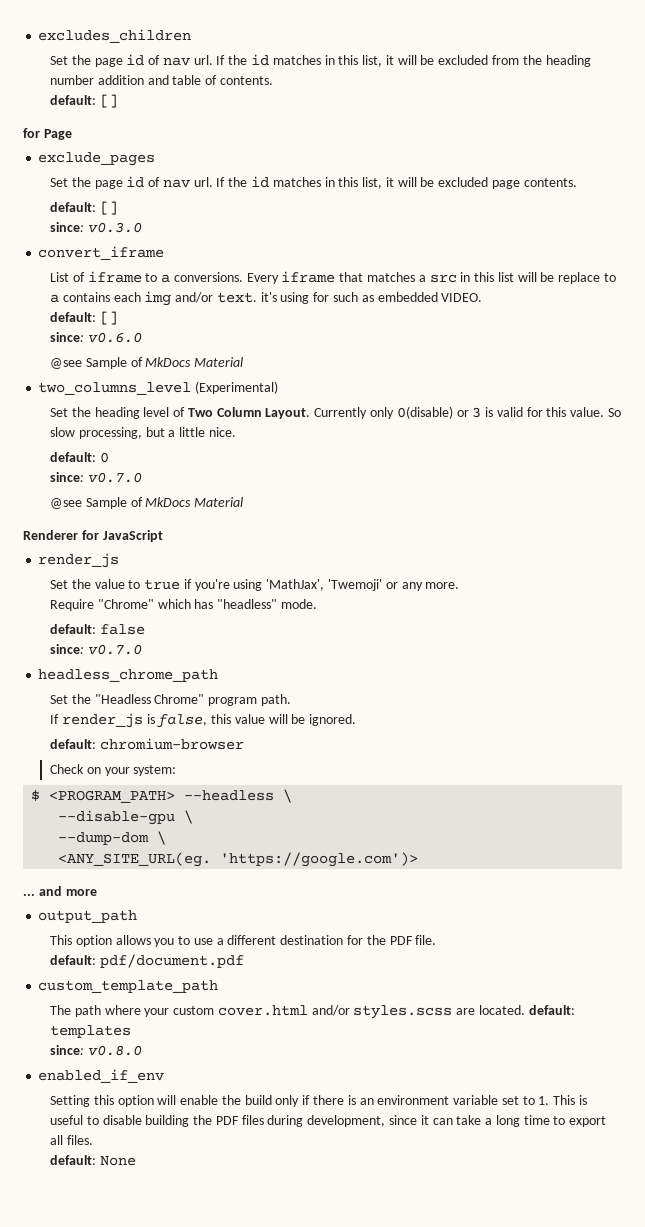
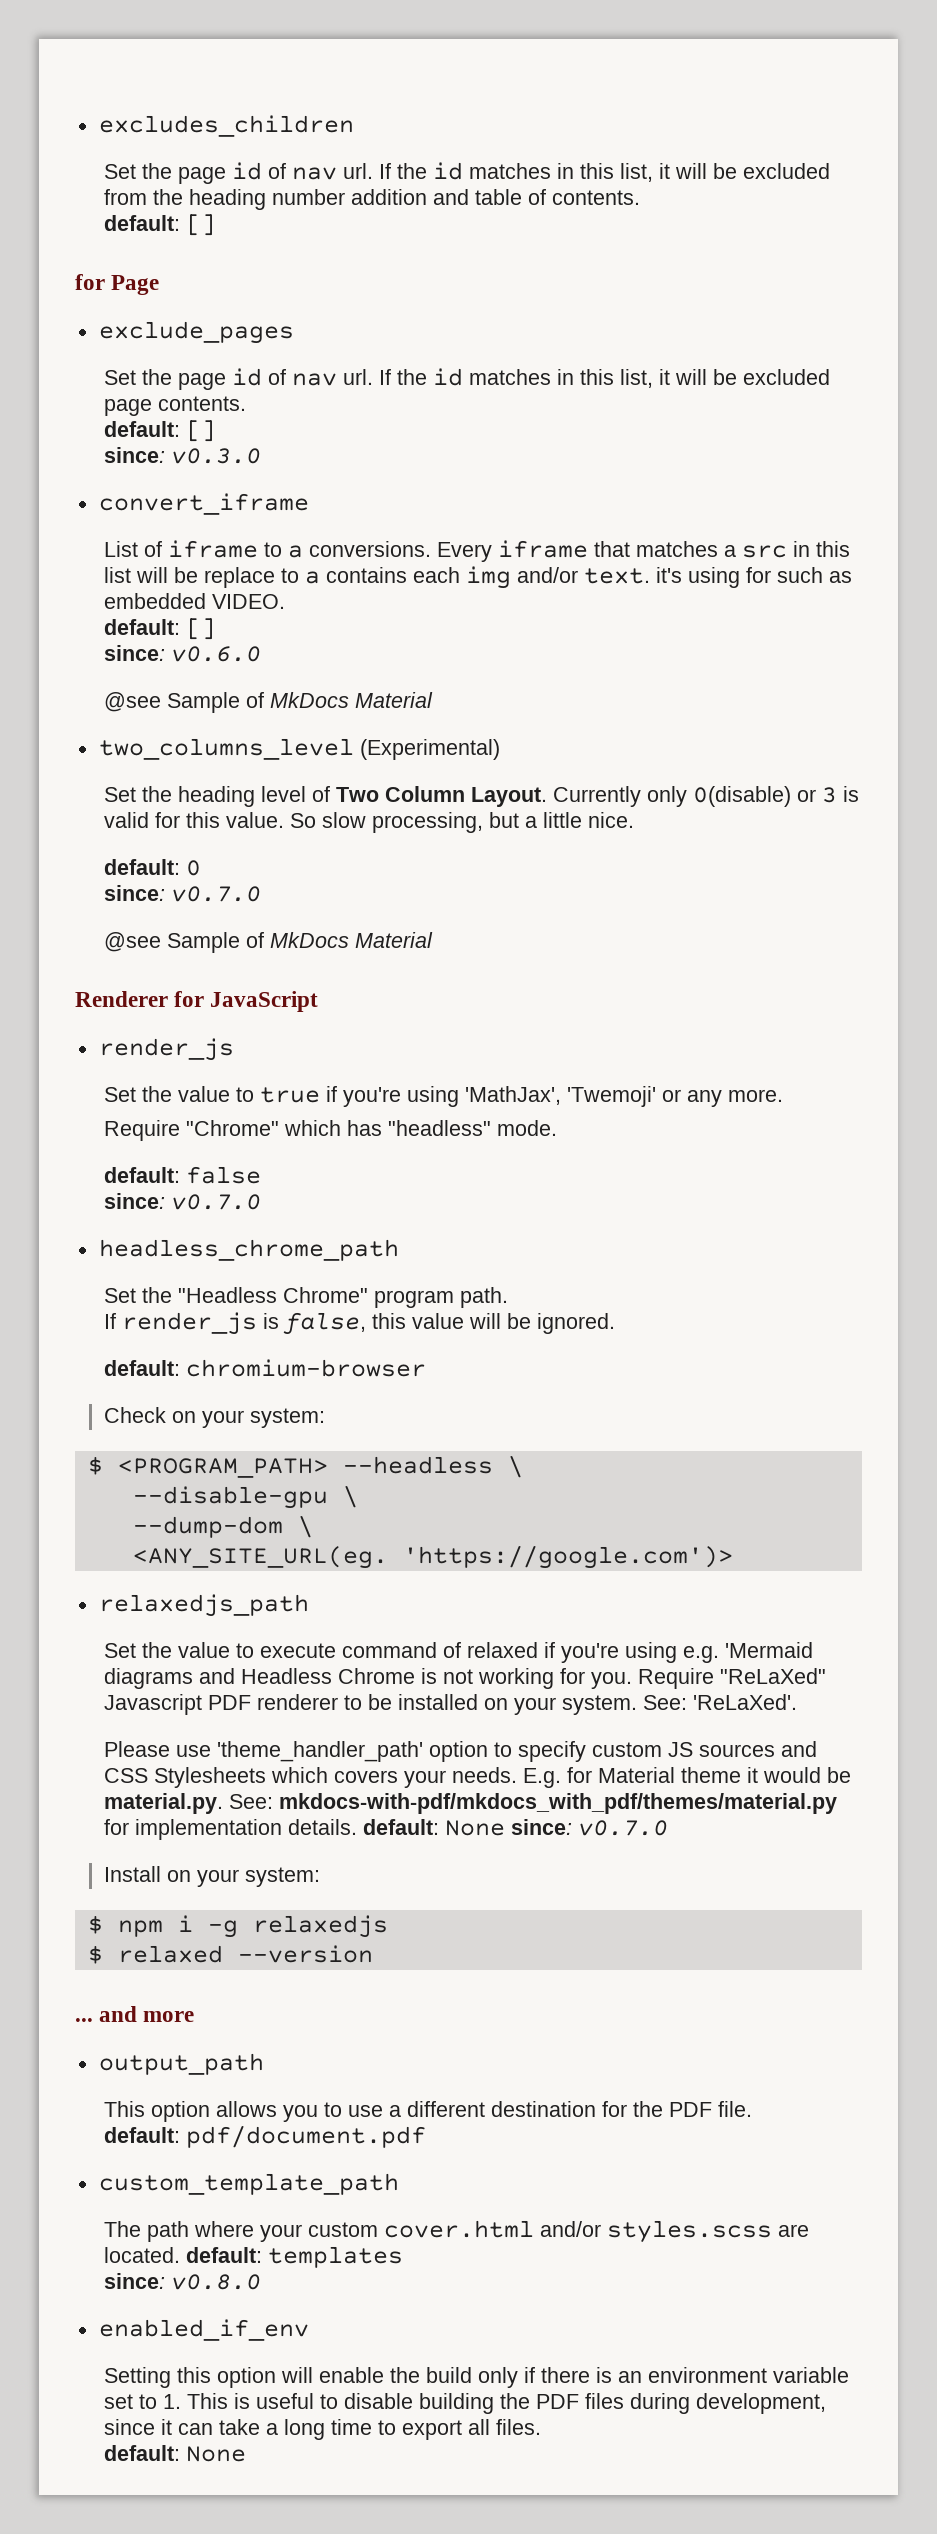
+ relaxedjs_path
+ Set the value to execute command of relaxed if you're using e.g. 'Mermaid diagrams and Headless Chrome is not working for you. Require "ReLaXed" Javascript PDF renderer to be installed on your system. See: 'ReLaXed'.
+ Please use 'theme_handler_path' option to specify custom JS sources and CSS Stylesheets which covers your needs. E.g. for Material theme it would be material.py. See: mkdocs-with-pdf/mkdocs_with_pdf/themes/material.py for implementation details. default: None since: v0.7.0
+ Install on your system:
+ $ npm i -g relaxedjs
+ $ relaxed --version

